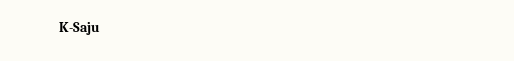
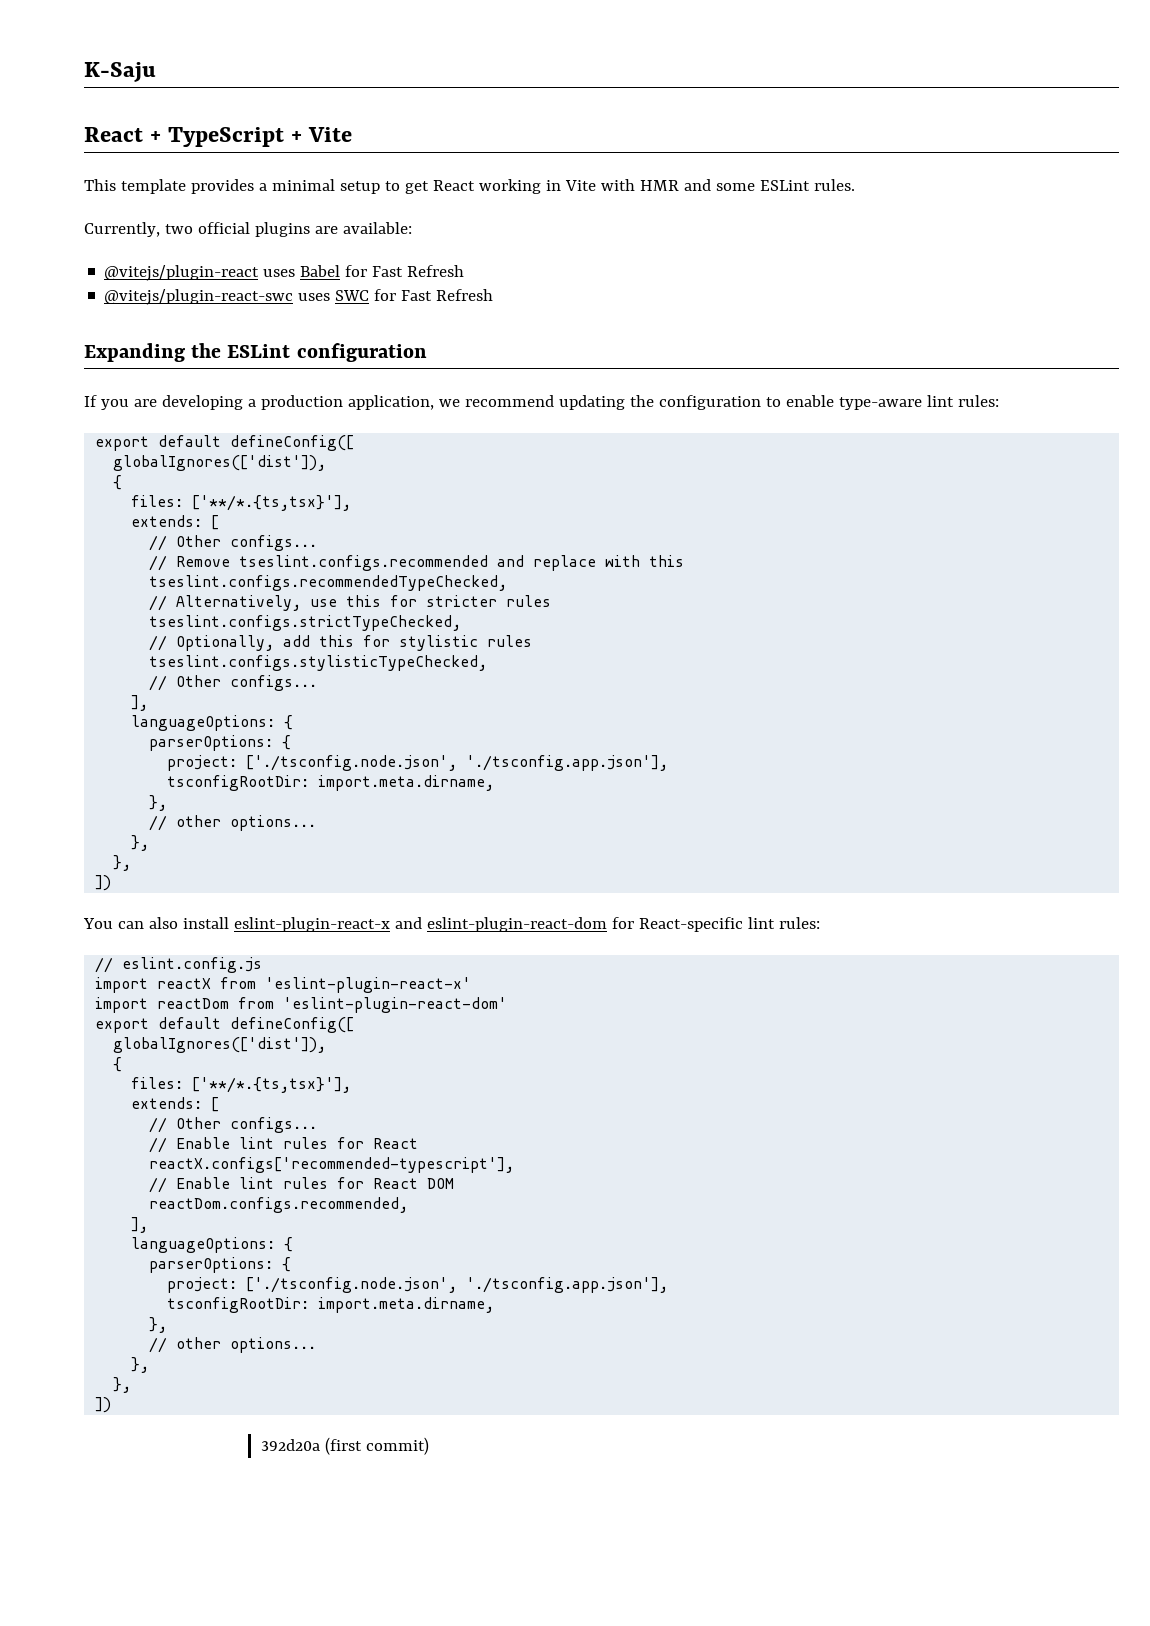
+ React + TypeScript + Vite
+ This template provides a minimal setup to get React working in Vite with HMR and some ESLint rules.
+ Currently, two official plugins are available:
+ @vitejs/plugin-react uses Babel for Fast Refresh
+ @vitejs/plugin-react-swc uses SWC for Fast Refresh
+ Expanding the ESLint configuration
+ If you are developing a production application, we recommend updating the configuration to enable type-aware lint rules:
+ export default defineConfig([
+ globalIgnores(['dist']),
+ {
+ files: ['**/*.{ts,tsx}'],
+ extends: [
+ // Other configs...
+ // Remove tseslint.configs.recommended and replace with this
+ tseslint.configs.recommendedTypeChecked,
+ // Alternatively, use this for stricter rules
+ tseslint.configs.strictTypeChecked,
+ // Optionally, add this for stylistic rules
+ tseslint.configs.stylisticTypeChecked,
+ // Other configs...
+ ],
+ languageOptions: {
+ parserOptions: {
+ project: ['./tsconfig.node.json', './tsconfig.app.json'],
+ tsconfigRootDir: import.meta.dirname,
+ },
+ // other options...
+ },
+ },
+ ])
+ You can also install eslint-plugin-react-x and eslint-plugin-react-dom for React-specific lint rules:
+ // eslint.config.js
+ import reactX from 'eslint-plugin-react-x'
+ import reactDom from 'eslint-plugin-react-dom'
+ export default defineConfig([
+ globalIgnores(['dist']),
+ {
+ files: ['**/*.{ts,tsx}'],
+ extends: [
+ // Other configs...
+ // Enable lint rules for React
+ reactX.configs['recommended-typescript'],
+ // Enable lint rules for React DOM
+ reactDom.configs.recommended,
+ ],
+ languageOptions: {
+ parserOptions: {
+ project: ['./tsconfig.node.json', './tsconfig.app.json'],
+ tsconfigRootDir: import.meta.dirname,
+ },
+ // other options...
+ },
+ },
+ ])
+ 392d20a (first commit)

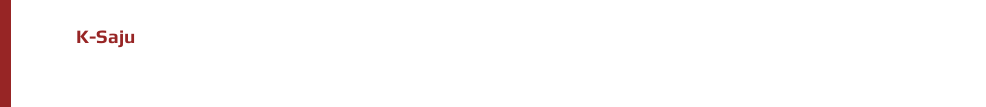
- React + TypeScript + Vite
- This template provides a minimal setup to get React working in Vite with HMR and some ESLint rules.
- Currently, two official plugins are available:
- @vitejs/plugin-react uses Babel for Fast Refresh
- @vitejs/plugin-react-swc uses SWC for Fast Refresh
- Expanding the ESLint configuration
- If you are developing a production application, we recommend updating the configuration to enable type-aware lint rules:
- export default defineConfig([
- globalIgnores(['dist']),
- {
- files: ['**/*.{ts,tsx}'],
- extends: [
- // Other configs...
- // Remove tseslint.configs.recommended and replace with this
- tseslint.configs.recommendedTypeChecked,
- // Alternatively, use this for stricter rules
- tseslint.configs.strictTypeChecked,
- // Optionally, add this for stylistic rules
- tseslint.configs.stylisticTypeChecked,
- // Other configs...
- ],
- languageOptions: {
- parserOptions: {
- project: ['./tsconfig.node.json', './tsconfig.app.json'],
- tsconfigRootDir: import.meta.dirname,
- },
- // other options...
- },
- },
- ])
- You can also install eslint-plugin-react-x and eslint-plugin-react-dom for React-specific lint rules:
- // eslint.config.js
- import reactX from 'eslint-plugin-react-x'
- import reactDom from 'eslint-plugin-react-dom'
- export default defineConfig([
- globalIgnores(['dist']),
- {
- files: ['**/*.{ts,tsx}'],
- extends: [
- // Other configs...
- // Enable lint rules for React
- reactX.configs['recommended-typescript'],
- // Enable lint rules for React DOM
- reactDom.configs.recommended,
- ],
- languageOptions: {
- parserOptions: {
- project: ['./tsconfig.node.json', './tsconfig.app.json'],
- tsconfigRootDir: import.meta.dirname,
- },
- // other options...
- },
- },
- ])
- 392d20a (first commit)

